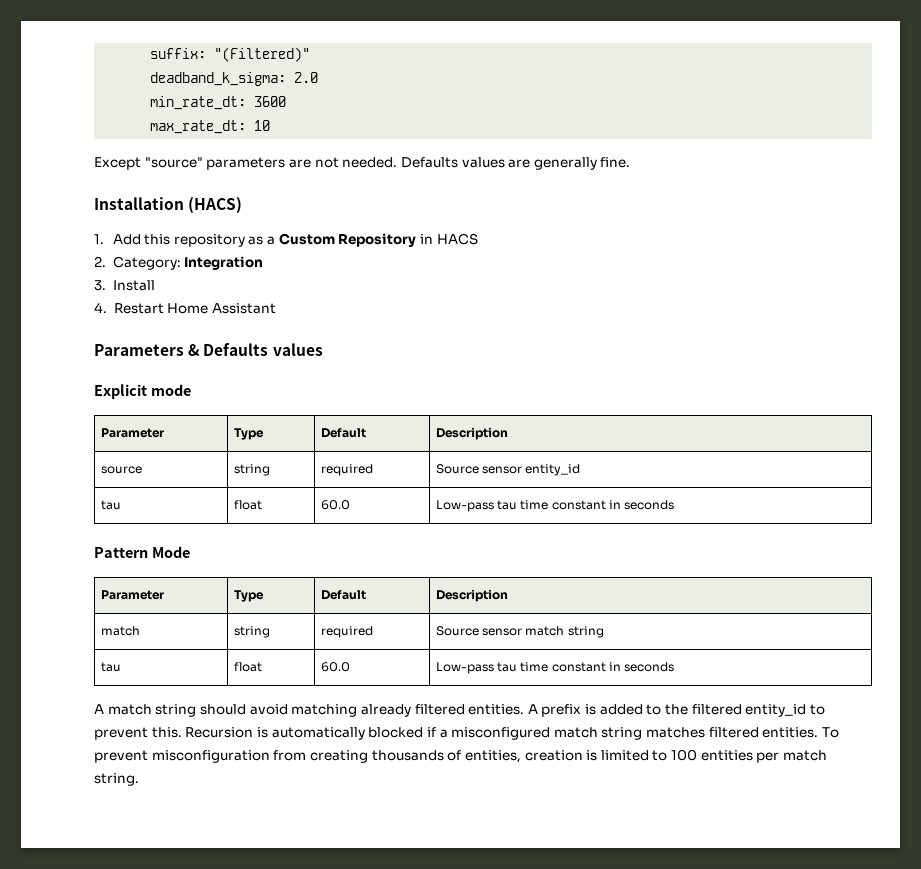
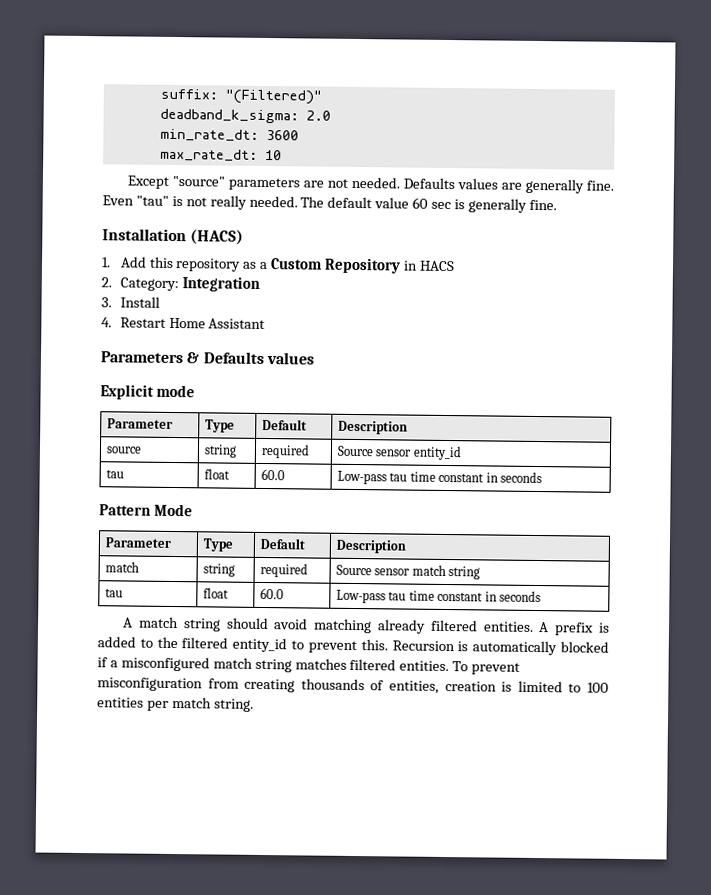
+ Even "tau" is not really needed. The default value 60 sec is generally fine.

